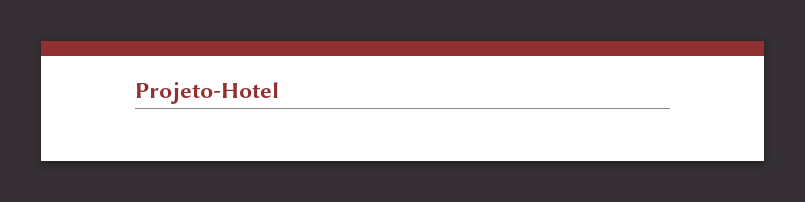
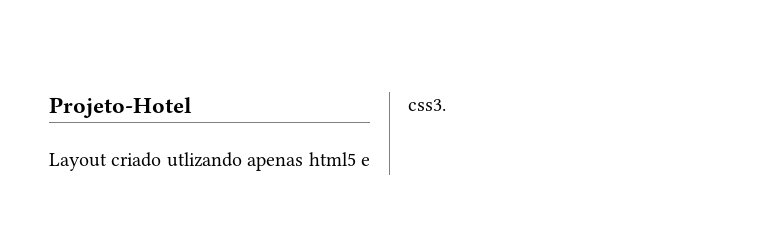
+ Layout criado utlizando apenas html5 e css3.

